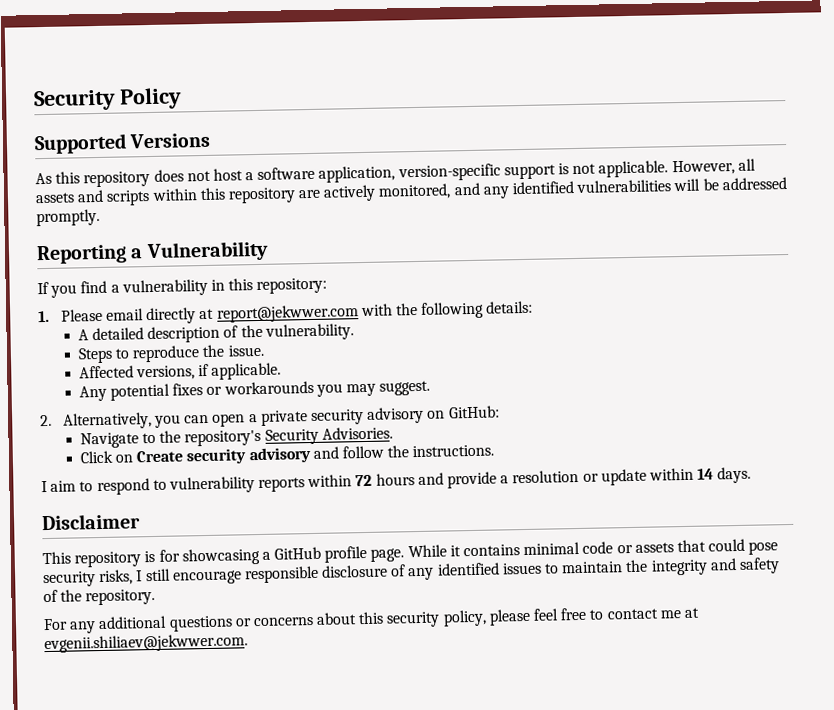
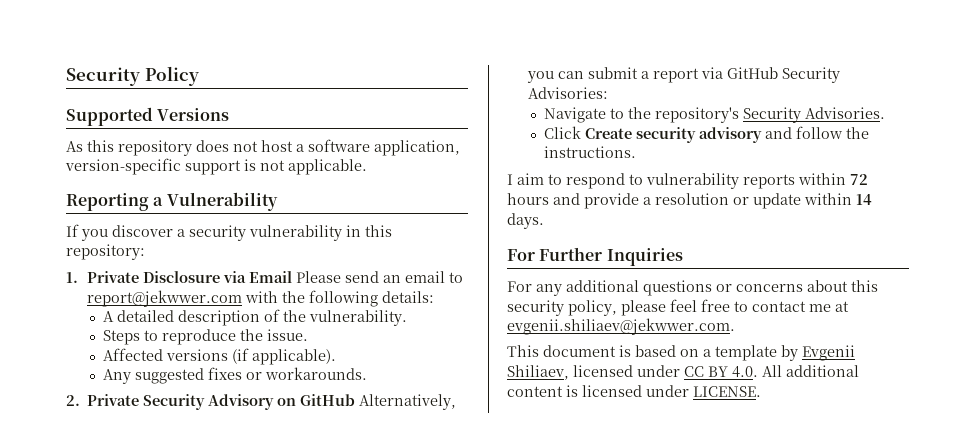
- However, all assets and scripts within this repository are actively monitored, and any identified vulnerabilities will be addressed promptly.
- If you find a vulnerability in this repository:
+ If you discover a security vulnerability in this repository:
- 1. Please email directly at report@jekwwer.com with the following details:
+ 1. Private Disclosure via Email Please send an email to report@jekwwer.com with the following details:
- Affected versions, if applicable.
+ Affected versions (if applicable).
- Any potential fixes or workarounds you may suggest.
- 2. Alternatively, you can open a private security advisory on GitHub:
+ Any suggested fixes or workarounds.
+ 2. Private Security Advisory on GitHub Alternatively, you can submit a report via GitHub Security Advisories:
- Click on Create security advisory and follow the instructions.
+ Click Create security advisory and follow the instructions.
- Disclaimer
- This repository is for showcasing a GitHub profile page. While it contains minimal code or assets that could pose security risks, I still encourage responsible disclosure of any identified issues to maintain the integrity and safety of the repository.
+ For Further Inquiries
+ This document is based on a template by Evgenii Shiliaev, licensed under CC BY 4.0. All additional content is licensed under LICENSE.

